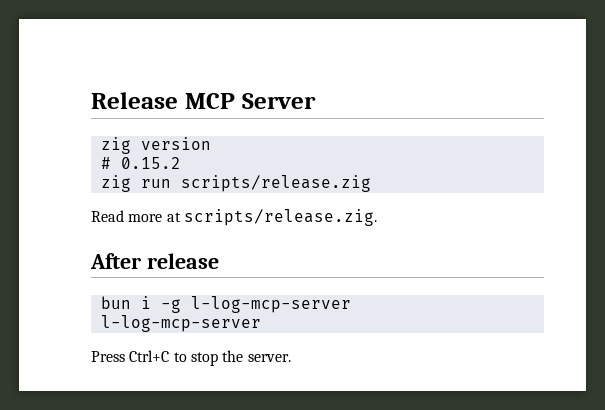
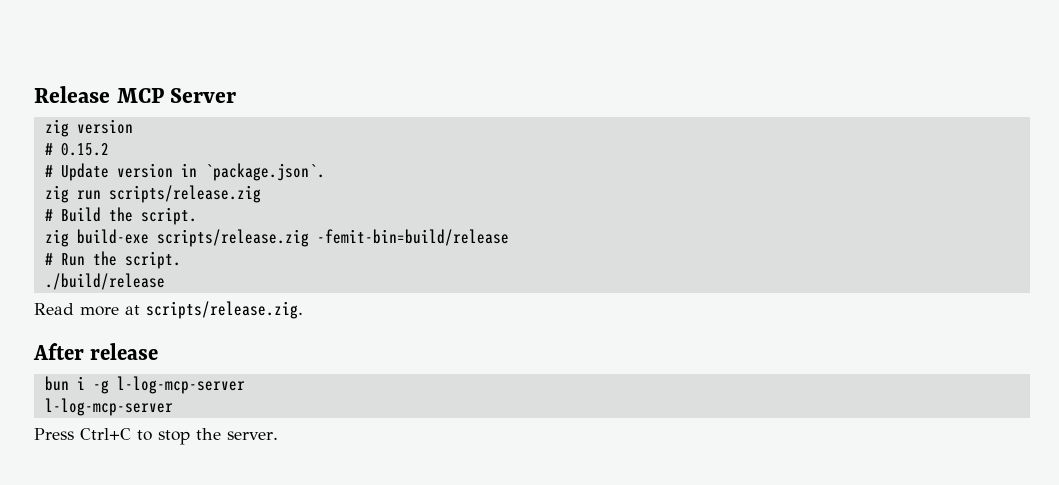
+ # Update version in `package.json`.
  zig run scripts/release.zig
+ # Build the script.
+ zig build-exe scripts/release.zig -femit-bin=build/release
+ # Run the script.
+ ./build/release

